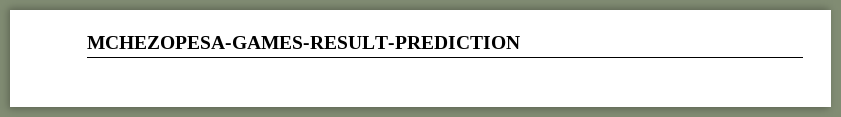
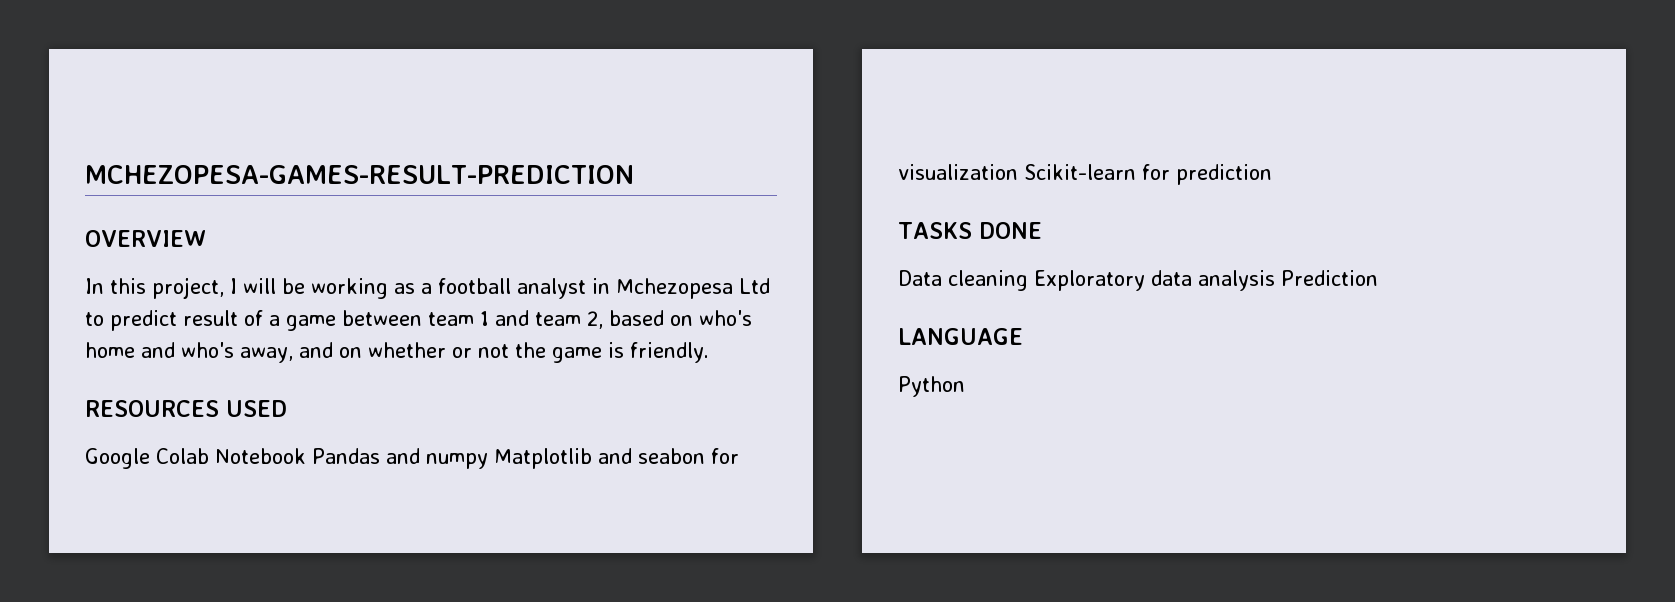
+ OVERVIEW
+ In this project, I will be working as a football analyst in Mchezopesa Ltd to predict result of a game between team 1 and team 2, based on who's home and who's away, and on whether or not the game is friendly.
+ RESOURCES USED
+ Google Colab Notebook Pandas and numpy Matplotlib and seabon for visualization Scikit-learn for prediction
+ TASKS DONE
+ Data cleaning Exploratory data analysis Prediction
+ LANGUAGE
+ Python

